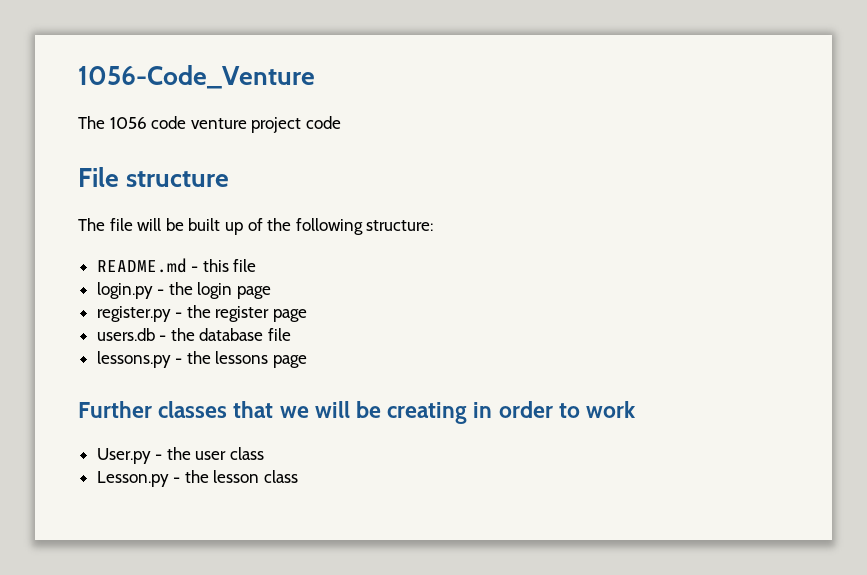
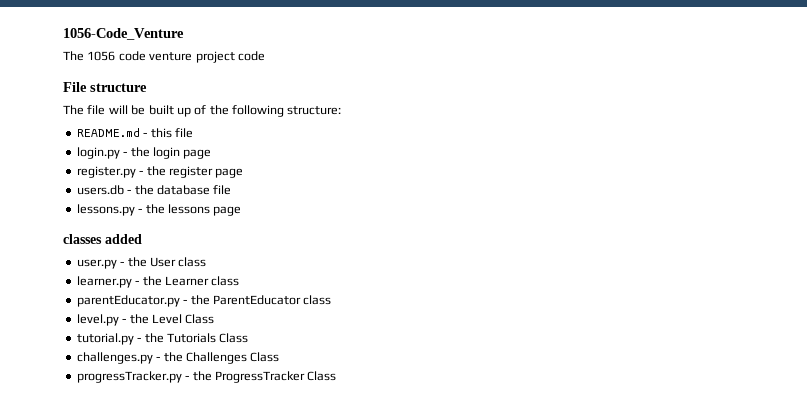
- Further classes that we will be creating in order to work
- User.py - the user class
- Lesson.py - the lesson class
+ classes added
+ user.py - the User class
+ learner.py - the Learner class
+ parentEducator.py - the ParentEducator class
+ level.py - the Level Class
+ tutorial.py - the Tutorials Class
+ challenges.py - the Challenges Class
+ progressTracker.py - the ProgressTracker Class

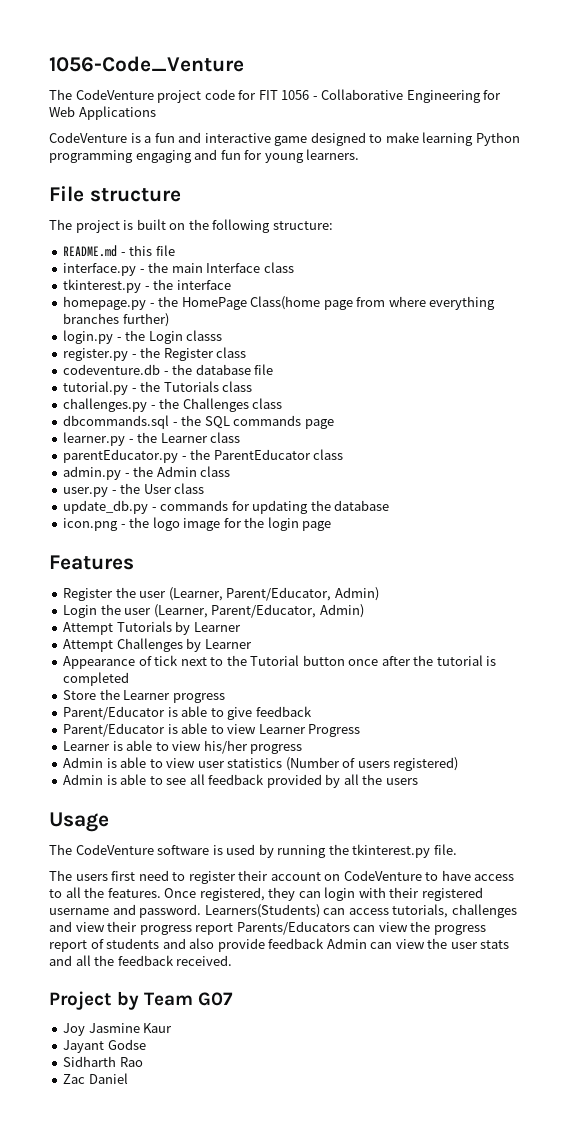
- The 1056 code venture project code
+ The CodeVenture project code for FIT 1056 - Collaborative Engineering for Web Applications
+ CodeVenture is a fun and interactive game designed to make learning Python programming engaging and fun for young learners.
  File structure
- The file will be built up of the following structure:
+ The project is built on the following structure:
+ interface.py - the main Interface class
+ tkinterest.py - the interface
+ homepage.py - the HomePage Class(home page from where everything branches further)
- login.py - the login page
+ login.py - the Login classs
- register.py - the register page
- users.db - the database file
+ register.py - the Register class
+ codeventure.db - the database file
- lessons.py - the lessons page
- classes added
- user.py - the User class
+ tutorial.py - the Tutorials class
+ challenges.py - the Challenges class
+ dbcommands.sql - the SQL commands page
- level.py - the Level Class
- tutorial.py - the Tutorials Class
- challenges.py - the Challenges Class
- progressTracker.py - the ProgressTracker Class
+ admin.py - the Admin class
+ user.py - the User class
+ update_db.py - commands for updating the database
+ icon.png - the logo image for the login page
+ Features
+ Register the user (Learner, Parent/Educator, Admin)
+ Login the user (Learner, Parent/Educator, Admin)
+ Attempt Tutorials by Learner
+ Attempt Challenges by Learner
+ Appearance of tick next to the Tutorial button once after the tutorial is completed
+ Store the Learner progress
+ Parent/Educator is able to give feedback
+ Parent/Educator is able to view Learner Progress
+ Learner is able to view his/her progress
+ Admin is able to view user statistics (Number of users registered)
+ Admin is able to see all feedback provided by all the users
+ Usage
+ The CodeVenture software is used by running the tkinterest.py file.
+ The users first need to register their account on CodeVenture to have access to all the features. Once registered, they can login with their registered username and password. Learners(Students) can access tutorials, challenges and view their progress report Parents/Educators can view the progress report of students and also provide feedback Admin can view the user stats and all the feedback received.
+ Project by Team G07
+ Joy Jasmine Kaur
+ Jayant Godse
+ Sidharth Rao
+ Zac Daniel

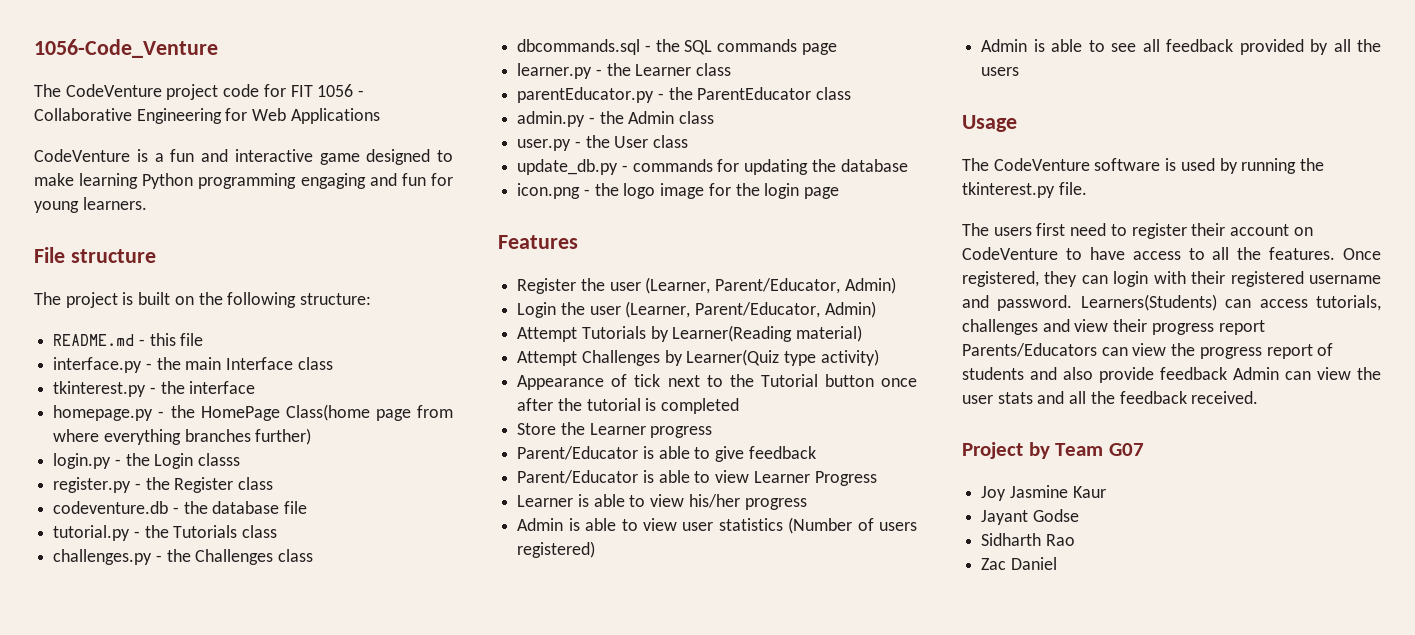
- Attempt Tutorials by Learner
+ Attempt Tutorials by Learner(Reading material)
- Attempt Challenges by Learner
+ Attempt Challenges by Learner(Quiz type activity)

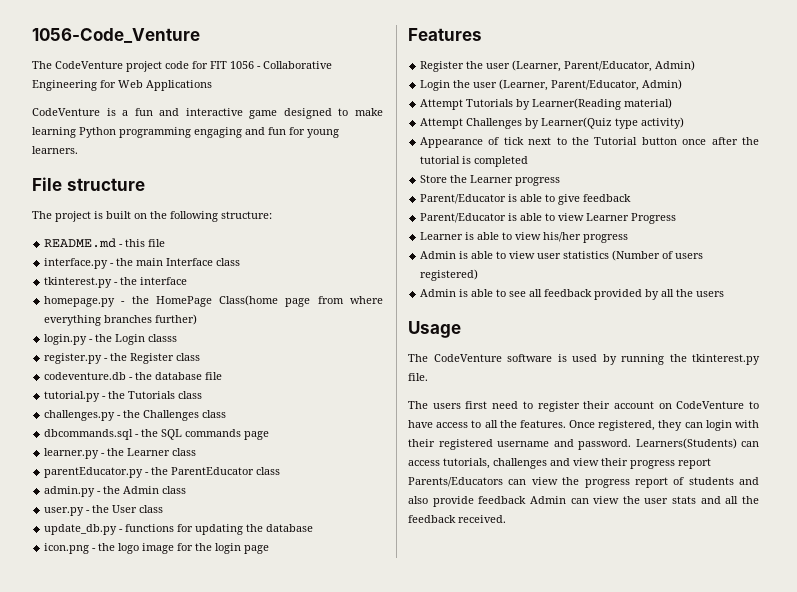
- update_db.py - commands for updating the database
+ update_db.py - functions for updating the database
- Project by Team G07
- Joy Jasmine Kaur
- Jayant Godse
- Sidharth Rao
- Zac Daniel

